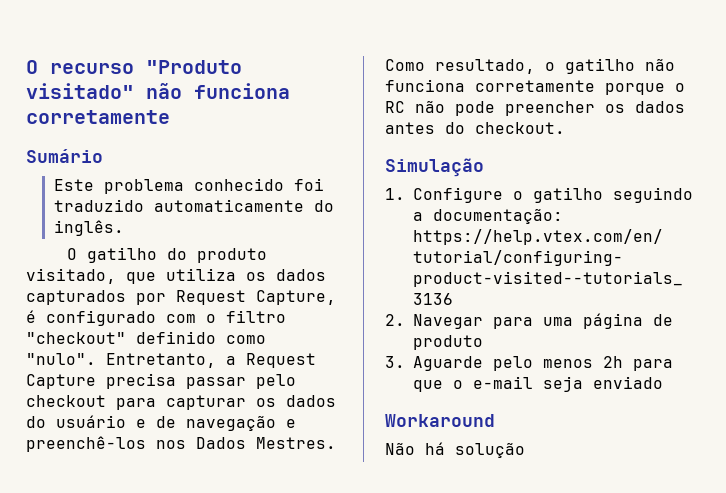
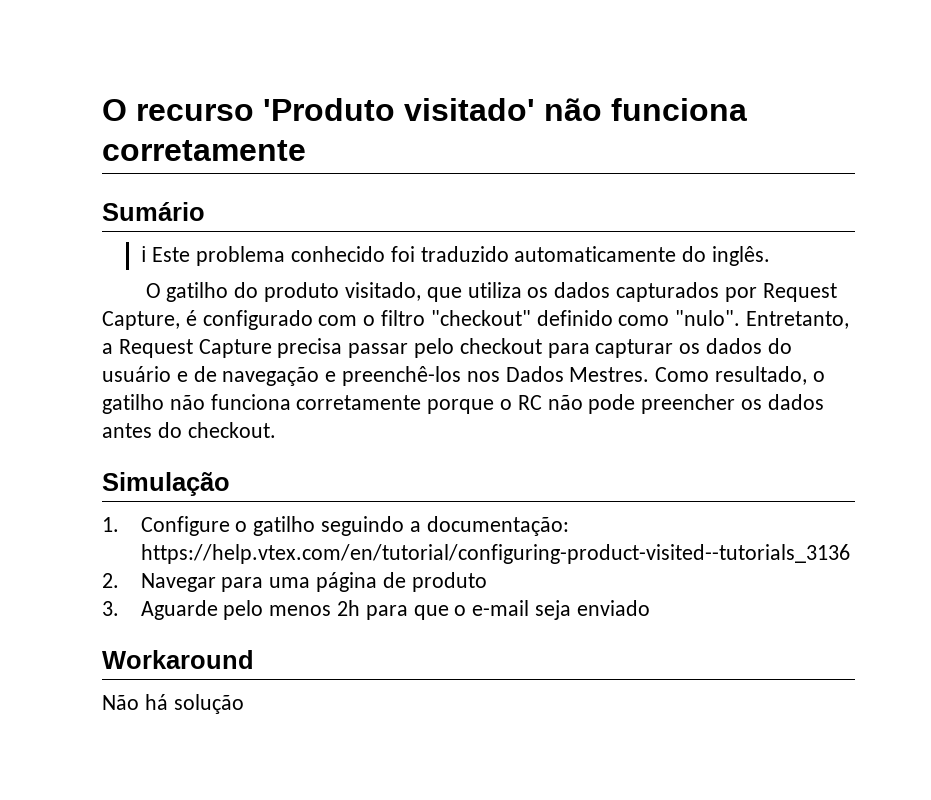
- O recurso "Produto visitado" não funciona corretamente
+ O recurso 'Produto visitado' não funciona corretamente
- Este problema conhecido foi traduzido automaticamente do inglês.
+ ℹ Este problema conhecido foi traduzido automaticamente do inglês.

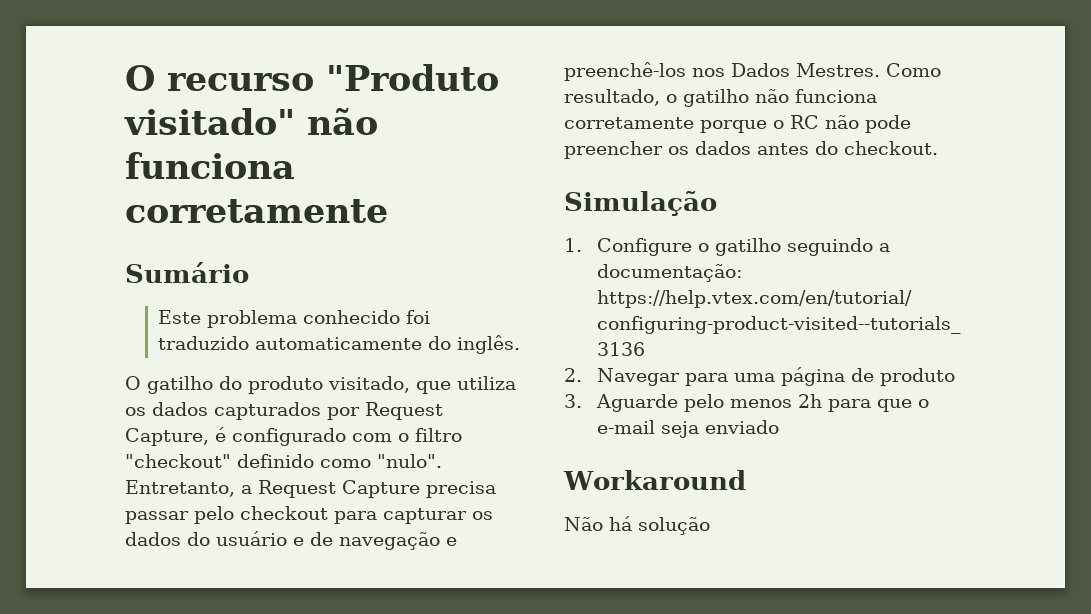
- O recurso 'Produto visitado' não funciona corretamente
+ O recurso "Produto visitado" não funciona corretamente
- ℹ Este problema conhecido foi traduzido automaticamente do inglês.
+ Este problema conhecido foi traduzido automaticamente do inglês.

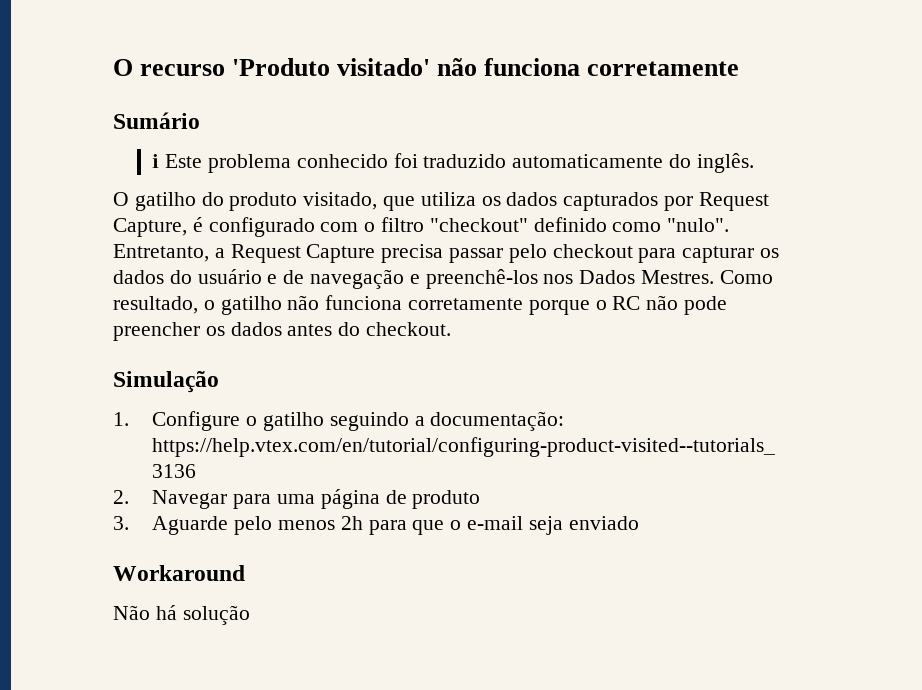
- O recurso "Produto visitado" não funciona corretamente
+ O recurso 'Produto visitado' não funciona corretamente
- Este problema conhecido foi traduzido automaticamente do inglês.
+ ℹ Este problema conhecido foi traduzido automaticamente do inglês.

